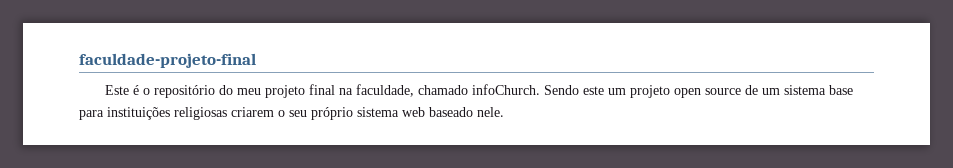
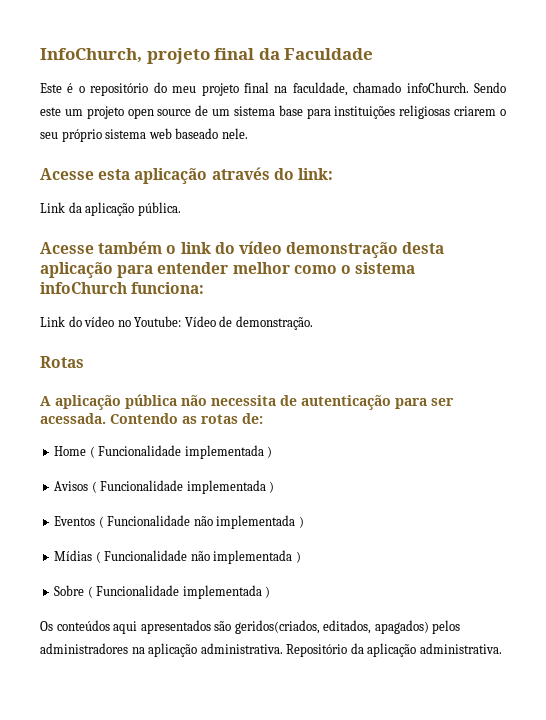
- faculdade-projeto-final
+ InfoChurch, projeto final da Faculdade
+ Acesse esta aplicação através do link:
+ Link da aplicação pública.
+ Acesse também o link do vídeo demonstração desta aplicação para entender melhor como o sistema infoChurch funciona:
+ Link do vídeo no Youtube: Vídeo de demonstração.
+ Rotas
+ A aplicação pública não necessita de autenticação para ser acessada. Contendo as rotas de:
+ Home ( Funcionalidade implementada )
+ Avisos ( Funcionalidade implementada )
+ Eventos ( Funcionalidade não implementada )
+ Mídias ( Funcionalidade não implementada )
+ Sobre ( Funcionalidade implementada )
+ Os conteúdos aqui apresentados são geridos(criados, editados, apagados) pelos administradores na aplicação administrativa. Repositório da aplicação administrativa.

